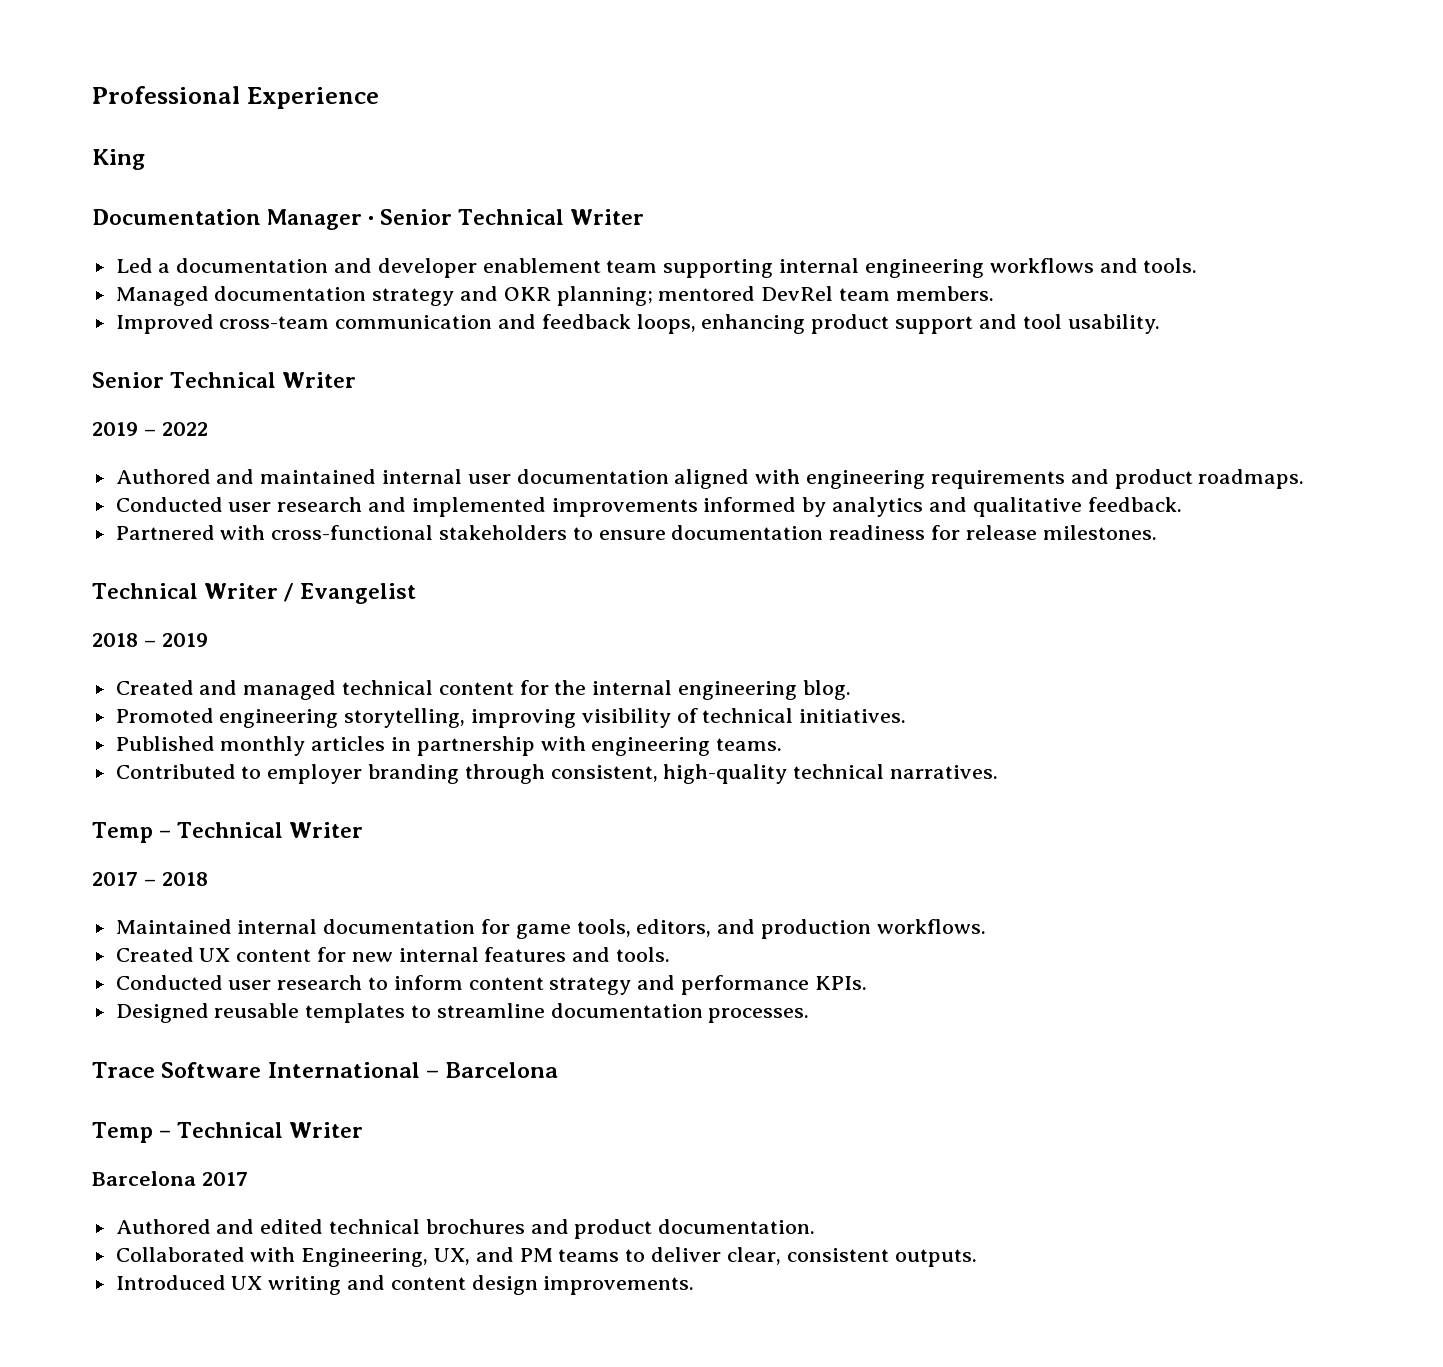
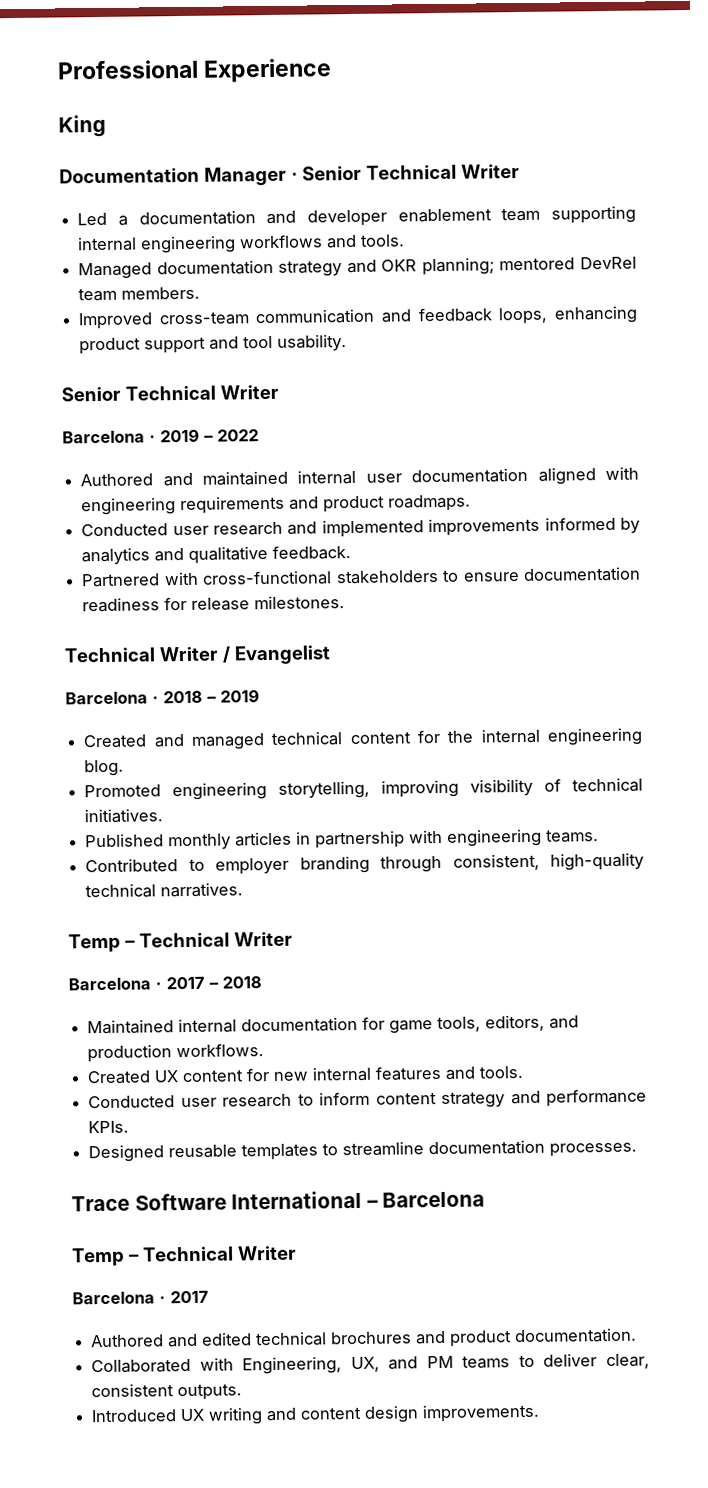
- 2019 – 2022
+ Barcelona · 2019 – 2022
- 2018 – 2019
+ Barcelona · 2018 – 2019
- 2017 – 2018
+ Barcelona · 2017 – 2018
  Trace Software International – Barcelona
  Temp – Technical Writer
- Barcelona 2017
+ Barcelona · 2017

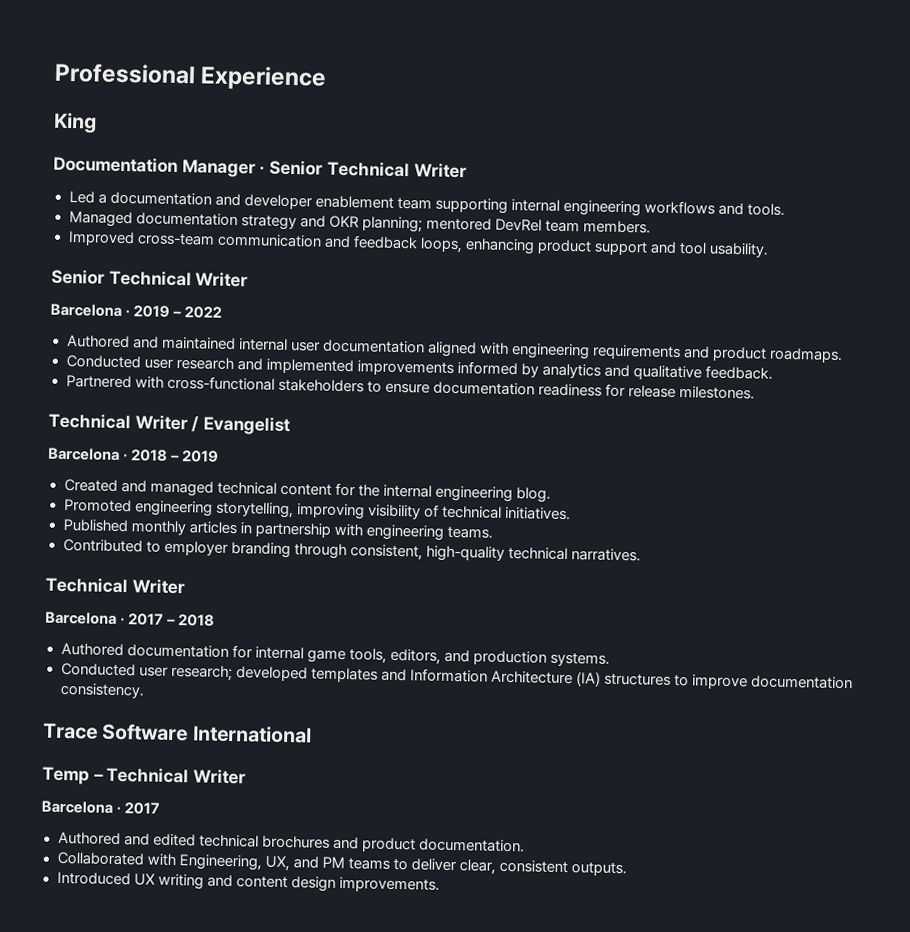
  Contributed to employer branding through consistent, high-quality technical narratives.
- Temp – Technical Writer
+ Technical Writer
- Maintained internal documentation for game tools, editors, and production workflows.
- Created UX content for new internal features and tools.
- Conducted user research to inform content strategy and performance KPIs.
- Designed reusable templates to streamline documentation processes.
+ Authored documentation for internal game tools, editors, and production systems.
+ Conducted user research; developed templates and Information Architecture (IA) structures to improve documentation consistency.
- Trace Software International – Barcelona
+ Trace Software International

